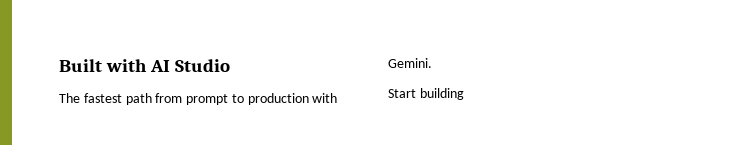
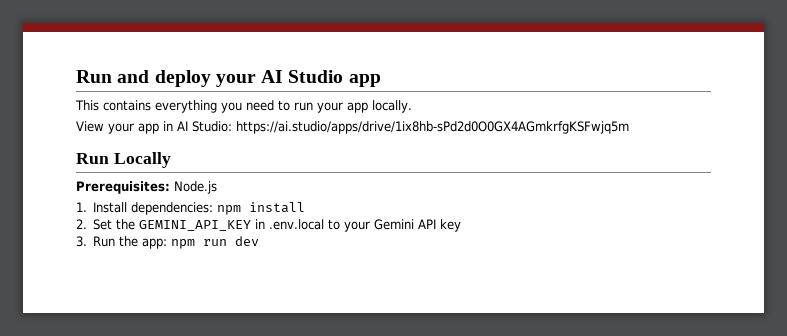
- Built with AI Studio
- The fastest path from prompt to production with Gemini.
- Start building
+ Run and deploy your AI Studio app
+ This contains everything you need to run your app locally.
+ View your app in AI Studio: https://ai.studio/apps/drive/1ix8hb-sPd2d0O0GX4AGmkrfgKSFwjq5m
+ Run Locally
+ Prerequisites: Node.js
+ 1. Install dependencies: npm install
+ 2. Set the GEMINI_API_KEY in .env.local to your Gemini API key
+ 3. Run the app: npm run dev

